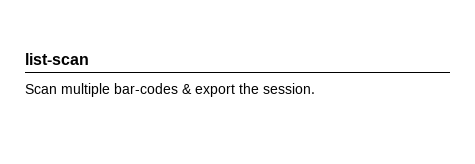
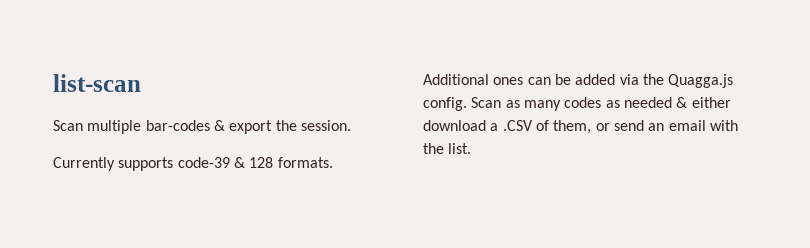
+ Currently supports code-39 & 128 formats. Additional ones can be added via the Quagga.js config. Scan as many codes as needed & either download a .CSV of them, or send an email with the list.

